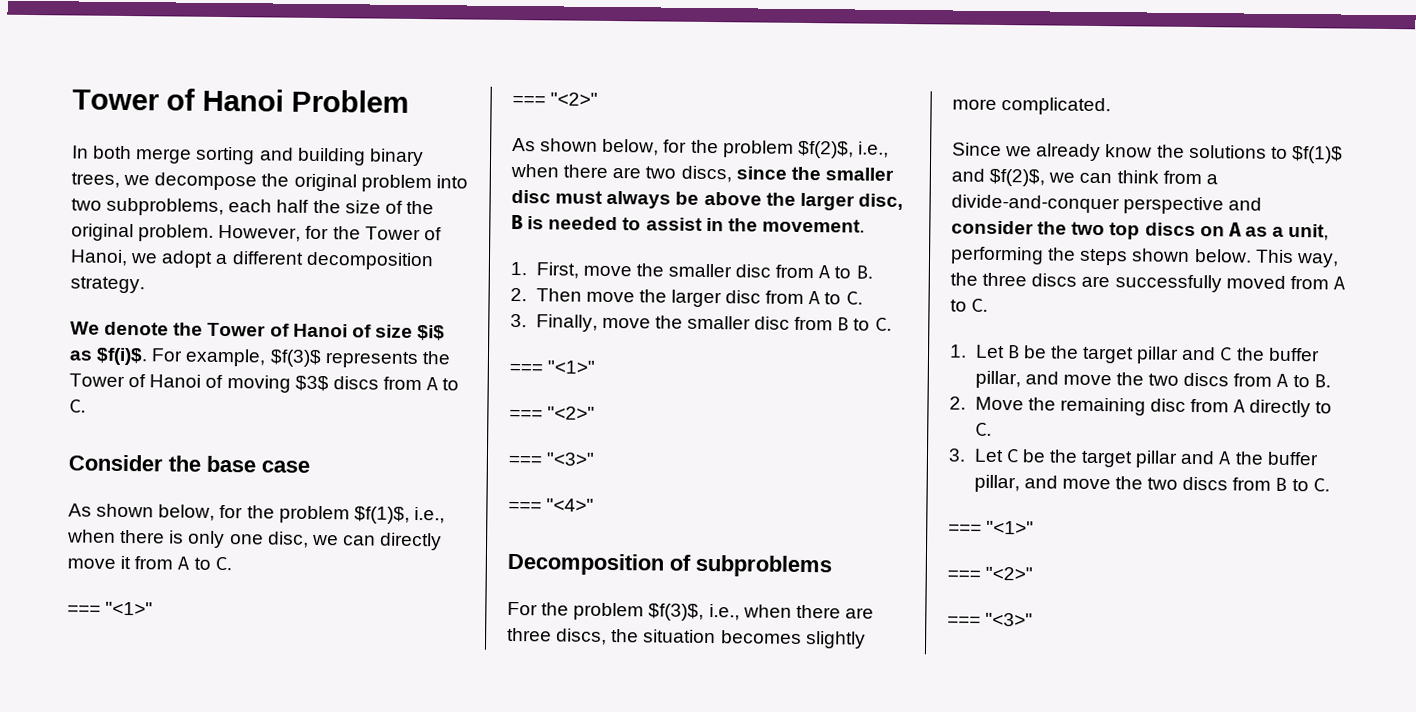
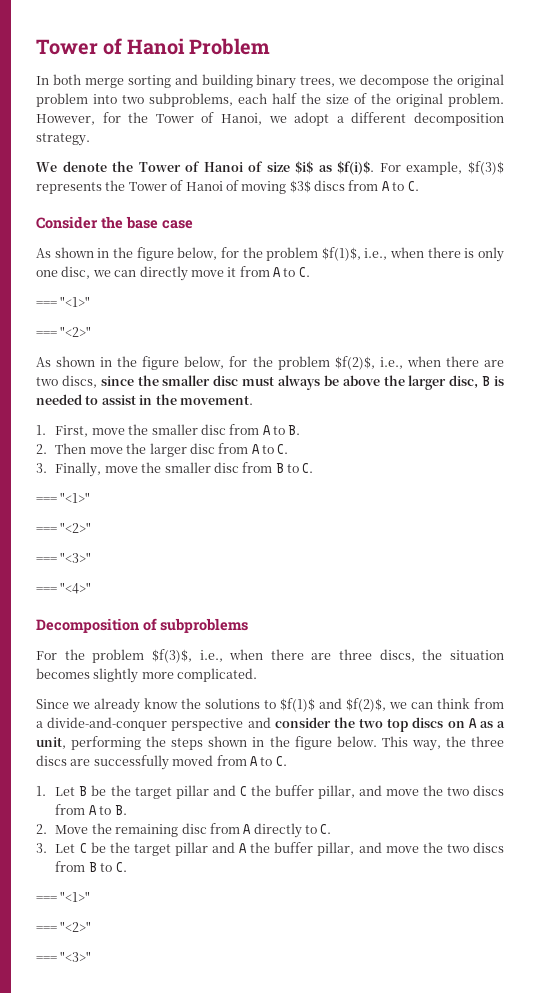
- As shown below, for the problem $f(1)$, i.e., when there is only one disc, we can directly move it from A to C.
+ As shown in the figure below, for the problem $f(1)$, i.e., when there is only one disc, we can directly move it from A to C.
- As shown below, for the problem $f(2)$, i.e., when there are two discs, since the smaller disc must always be above the larger disc, B is needed to assist in the movement.
+ As shown in the figure below, for the problem $f(2)$, i.e., when there are two discs, since the smaller disc must always be above the larger disc, B is needed to assist in the movement.
- Since we already know the solutions to $f(1)$ and $f(2)$, we can think from a divide-and-conquer perspective and consider the two top discs on A as a unit, performing the steps shown below.
+ Since we already know the solutions to $f(1)$ and $f(2)$, we can think from a divide-and-conquer perspective and consider the two top discs on A as a unit, performing the steps shown in the figure below.

